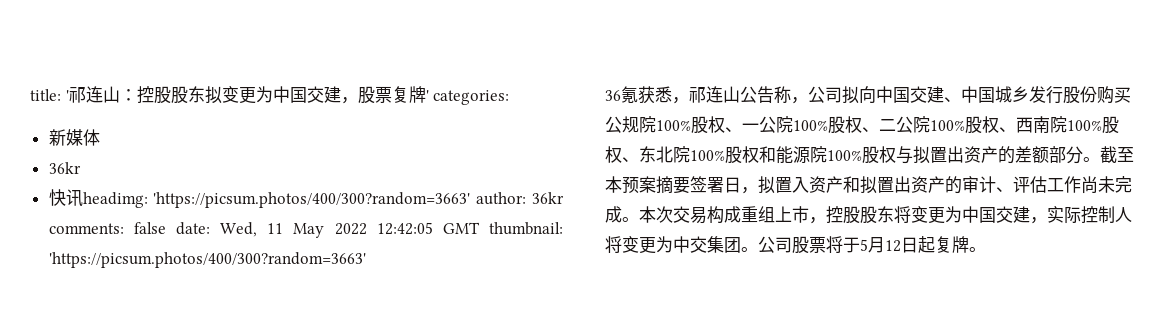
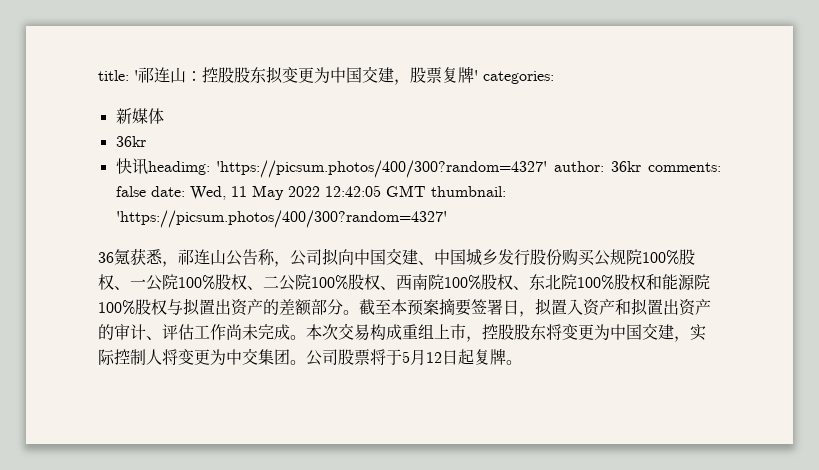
- 快讯headimg: 'https://picsum.photos/400/300?random=3663' author: 36kr comments: false date: Wed, 11 May 2022 12:42:05 GMT thumbnail: 'https://picsum.photos/400/300?random=3663'
+ 快讯headimg: 'https://picsum.photos/400/300?random=4327' author: 36kr comments: false date: Wed, 11 May 2022 12:42:05 GMT thumbnail: 'https://picsum.photos/400/300?random=4327'

